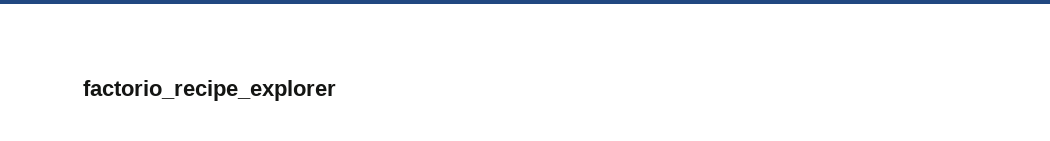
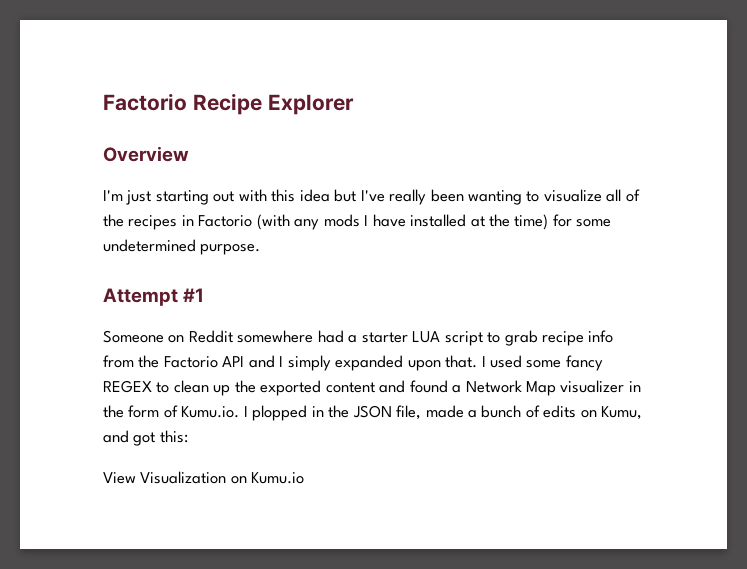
- factorio_recipe_explorer
+ Factorio Recipe Explorer
+ Overview
+ I'm just starting out with this idea but I've really been wanting to visualize all of the recipes in Factorio (with any mods I have installed at the time) for some undetermined purpose.
+ Attempt #1
+ Someone on Reddit somewhere had a starter LUA script to grab recipe info from the Factorio API and I simply expanded upon that. I used some fancy REGEX to clean up the exported content and found a Network Map visualizer in the form of Kumu.io. I plopped in the JSON file, made a bunch of edits on Kumu, and got this:
+ View Visualization on Kumu.io

